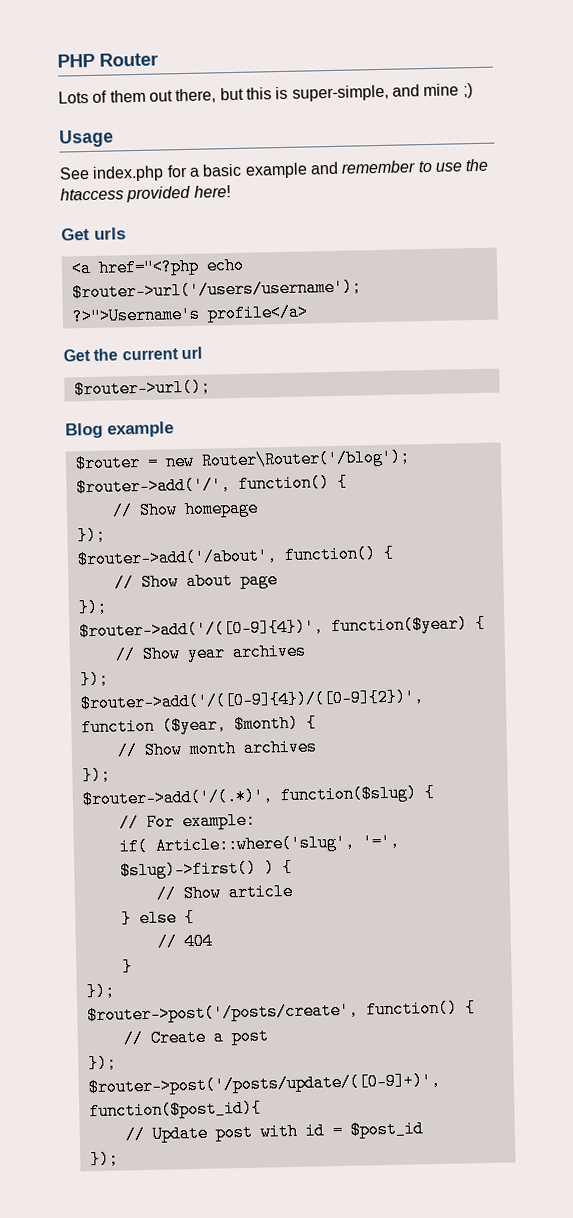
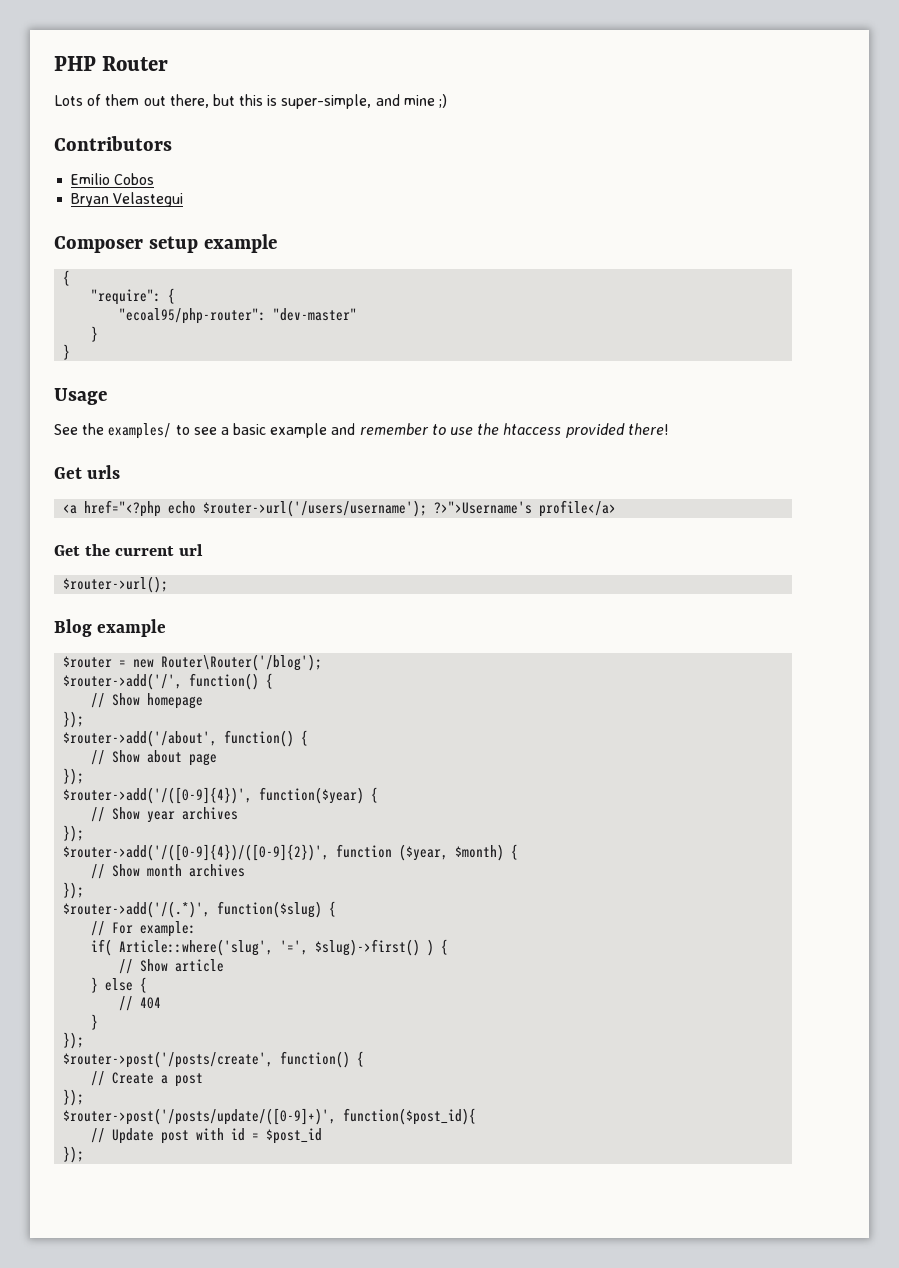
+ Contributors
+ Emilio Cobos
+ Bryan Velastegui
+ Composer setup example
+ {
+ "require": {
+ "ecoal95/php-router": "dev-master"
+ }
+ }
  Usage
- See index.php for a basic example and remember to use the htaccess provided here!
+ See the examples/ to see a basic example and remember to use the htaccess provided there!

